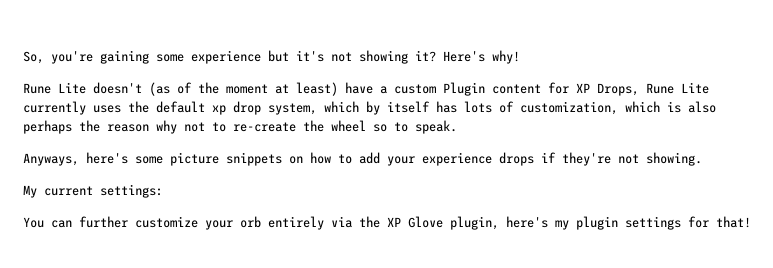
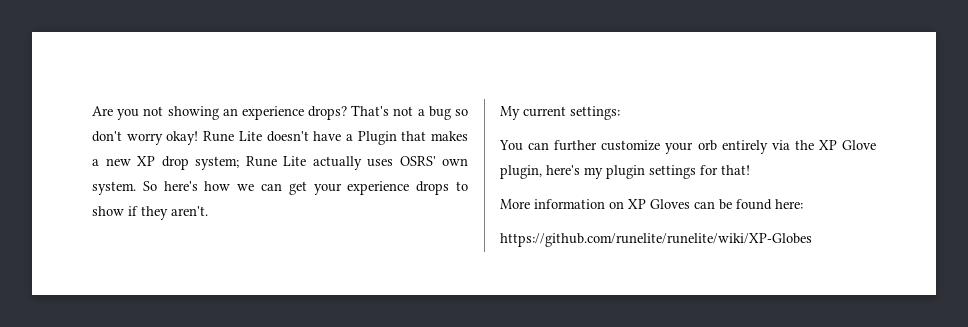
- So, you're gaining some experience but it's not showing it? Here's why!
- Rune Lite doesn't (as of the moment at least) have a custom Plugin content for XP Drops, Rune Lite currently uses the default xp drop system, which by itself has lots of customization, which is also perhaps the reason why not to re-create the wheel so to speak.
- Anyways, here's some picture snippets on how to add your experience drops if they're not showing.
+ Are you not showing an experience drops? That's not a bug so don't worry okay! Rune Lite doesn't have a Plugin that makes a new XP drop system; Rune Lite actually uses OSRS' own system. So here's how we can get your experience drops to show if they aren't.
+ More information on XP Gloves can be found here:
+ https://github.com/runelite/runelite/wiki/XP-Globes

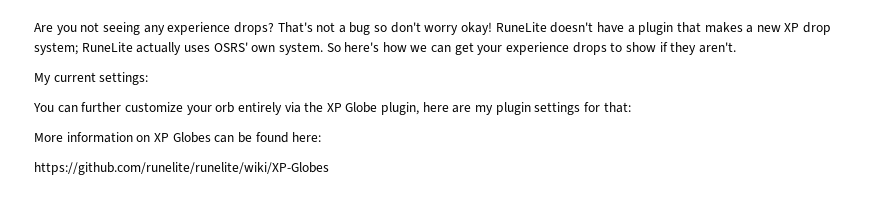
- Are you not showing an experience drops?
+ Are you not seeing any experience drops?
- Rune Lite doesn't have a Plugin that makes a new XP drop system; Rune Lite actually uses OSRS' own system.
+ RuneLite doesn't have a plugin that makes a new XP drop system; RuneLite actually uses OSRS' own system.
- You can further customize your orb entirely via the XP Glove plugin, here's my plugin settings for that!
+ You can further customize your orb entirely via the XP Globe plugin, here are my plugin settings for that:
- More information on XP Gloves can be found here:
+ More information on XP Globes can be found here:

